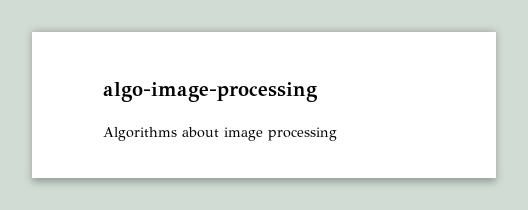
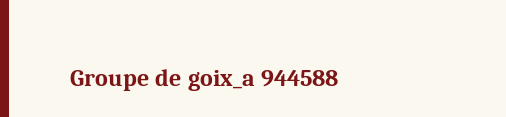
- algo-image-processing
- Algorithms about image processing
+ Groupe de goix_a 944588

